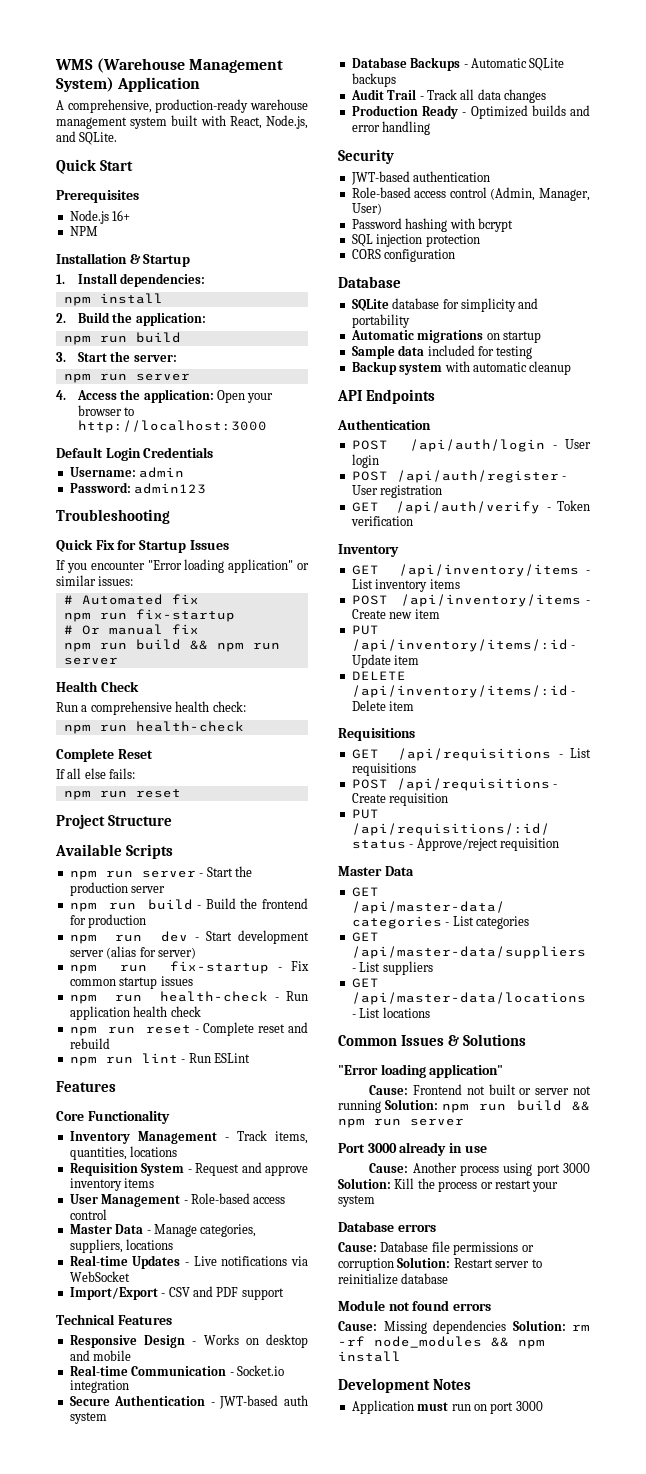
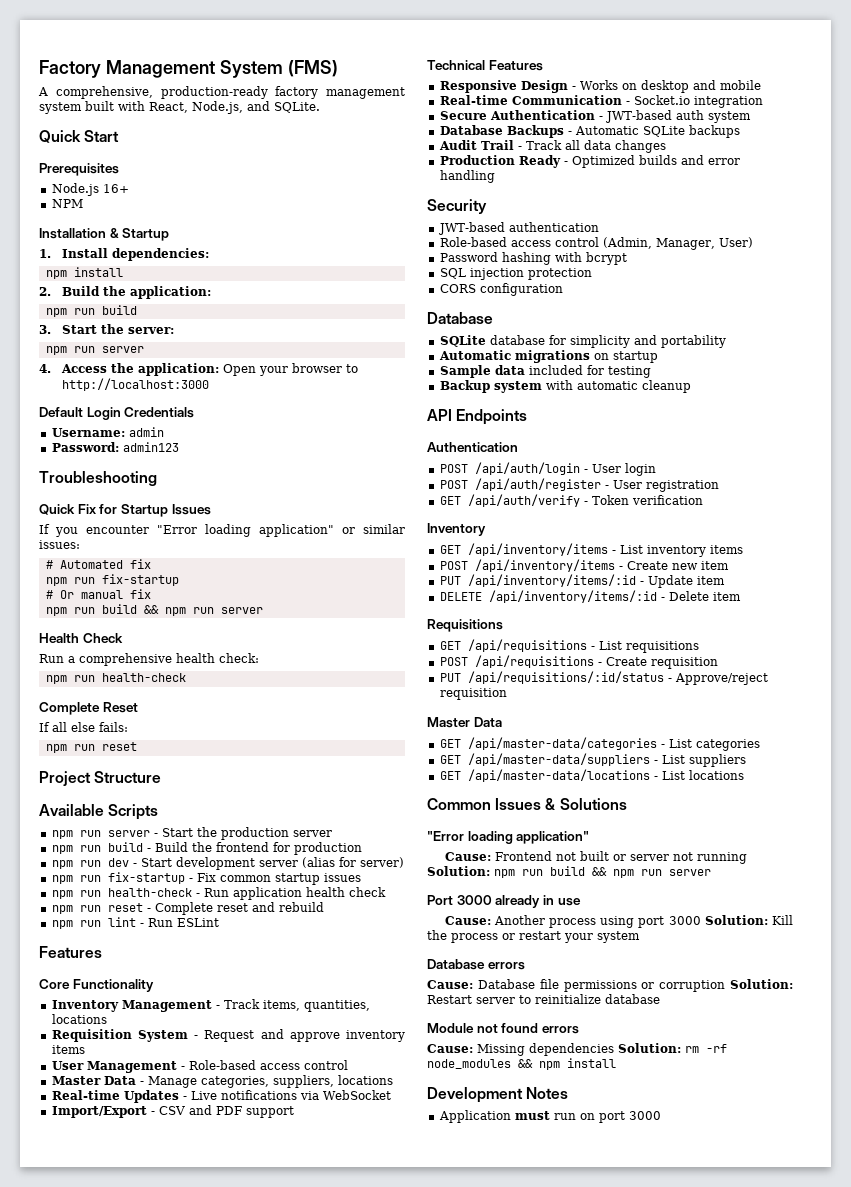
- WMS (Warehouse Management System) Application
+ Factory Management System (FMS)
- A comprehensive, production-ready warehouse management system built with React, Node.js, and SQLite.
+ A comprehensive, production-ready factory management system built with React, Node.js, and SQLite.

